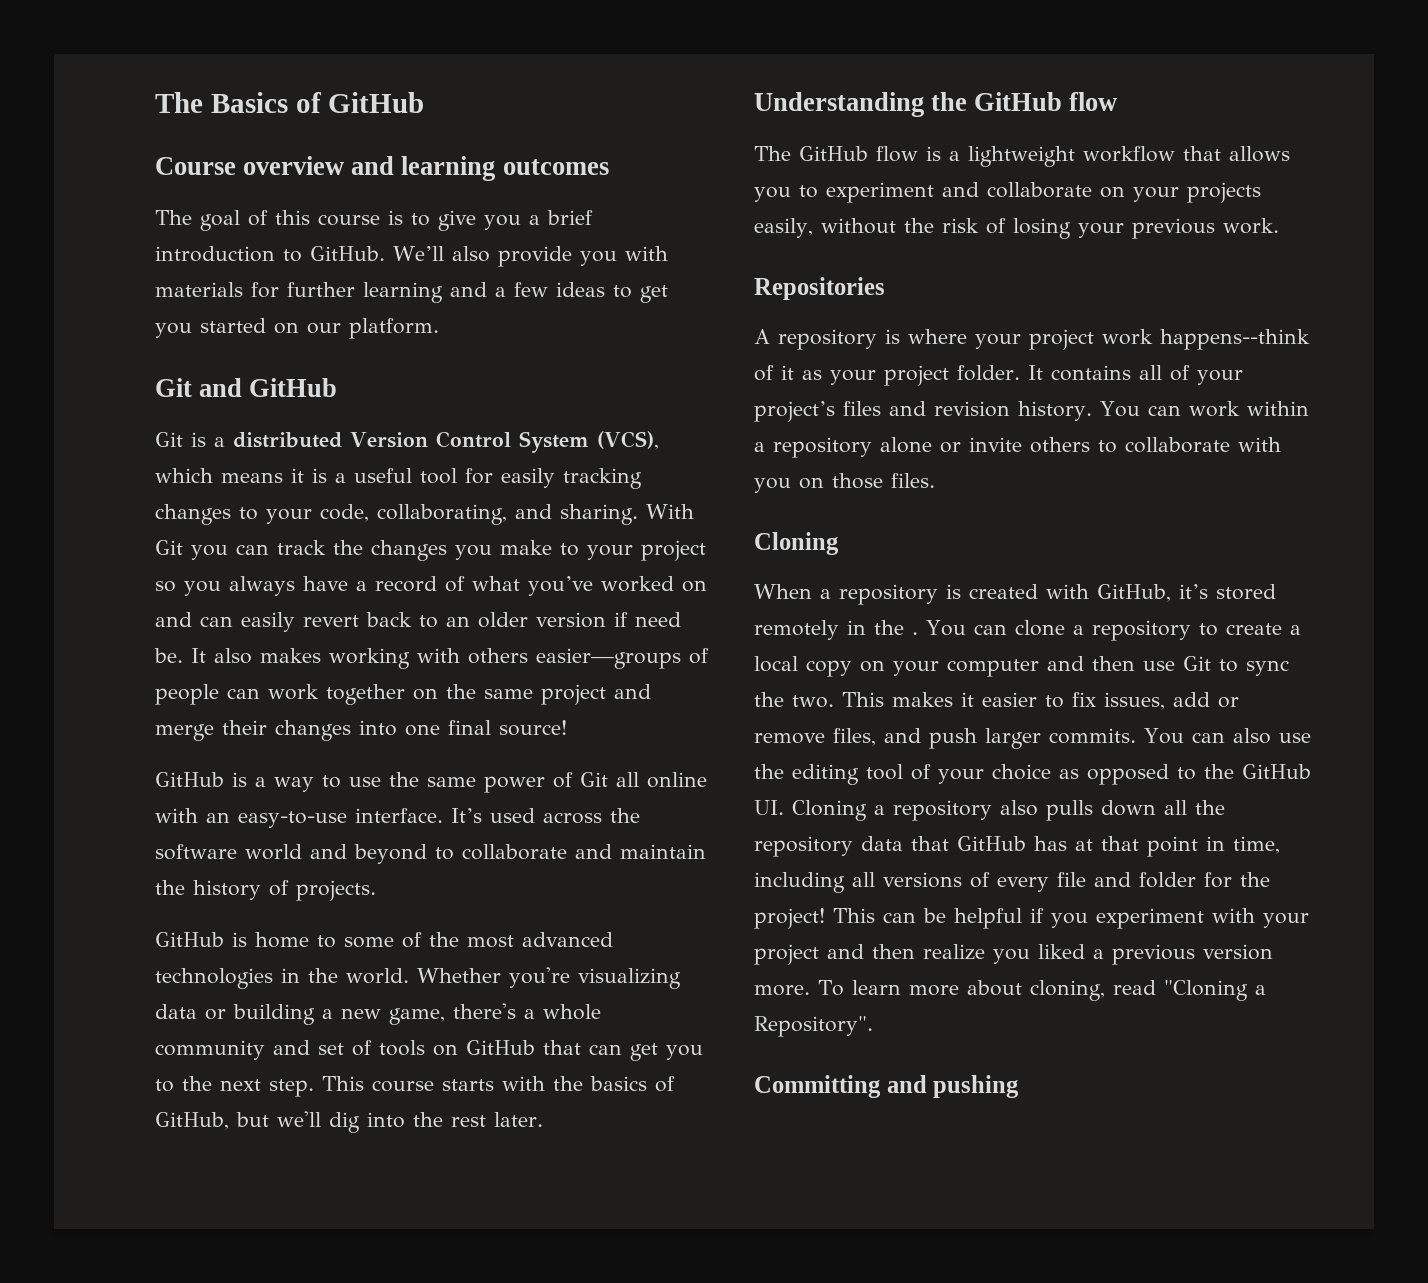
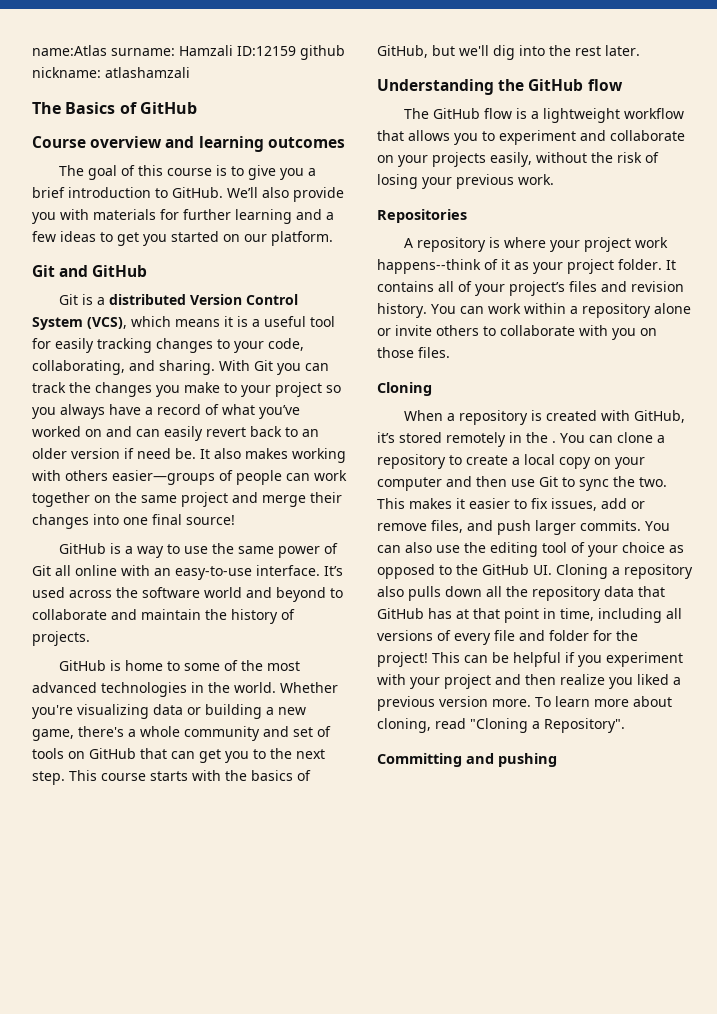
+ name:Atlas surname: Hamzali ID:12159 github nickname: atlashamzali

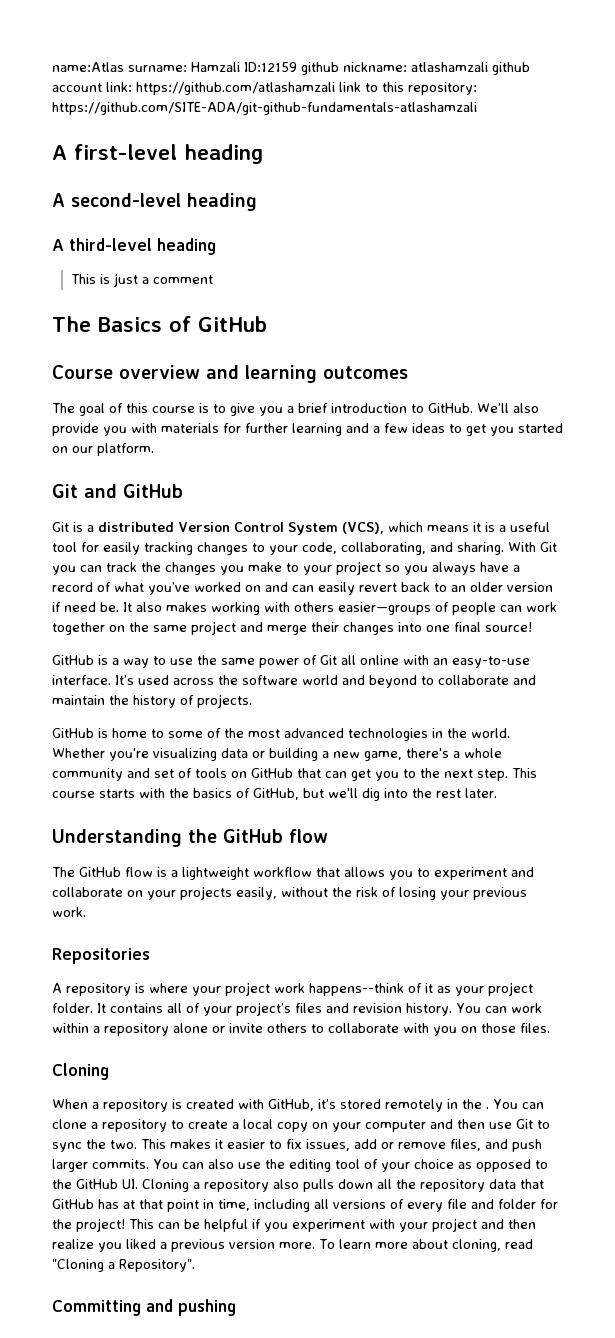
- name:Atlas surname: Hamzali ID:12159 github nickname: atlashamzali
+ name:Atlas surname: Hamzali ID:12159 github nickname: atlashamzali github account link: https://github.com/atlashamzali link to this repository: https://github.com/SITE-ADA/git-github-fundamentals-atlashamzali
+ A first-level heading
+ A second-level heading
+ A third-level heading
+ This is just a comment

